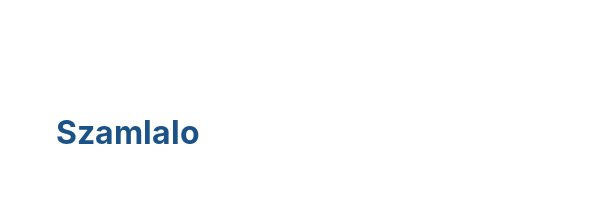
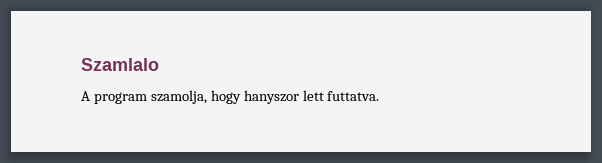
+ A program szamolja, hogy hanyszor lett futtatva.

